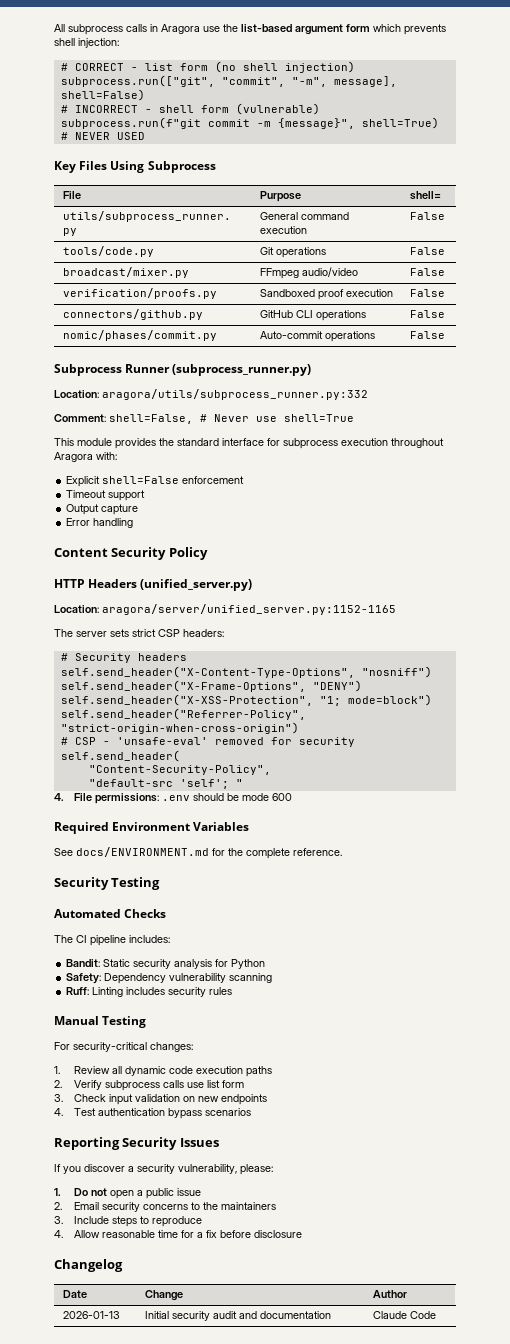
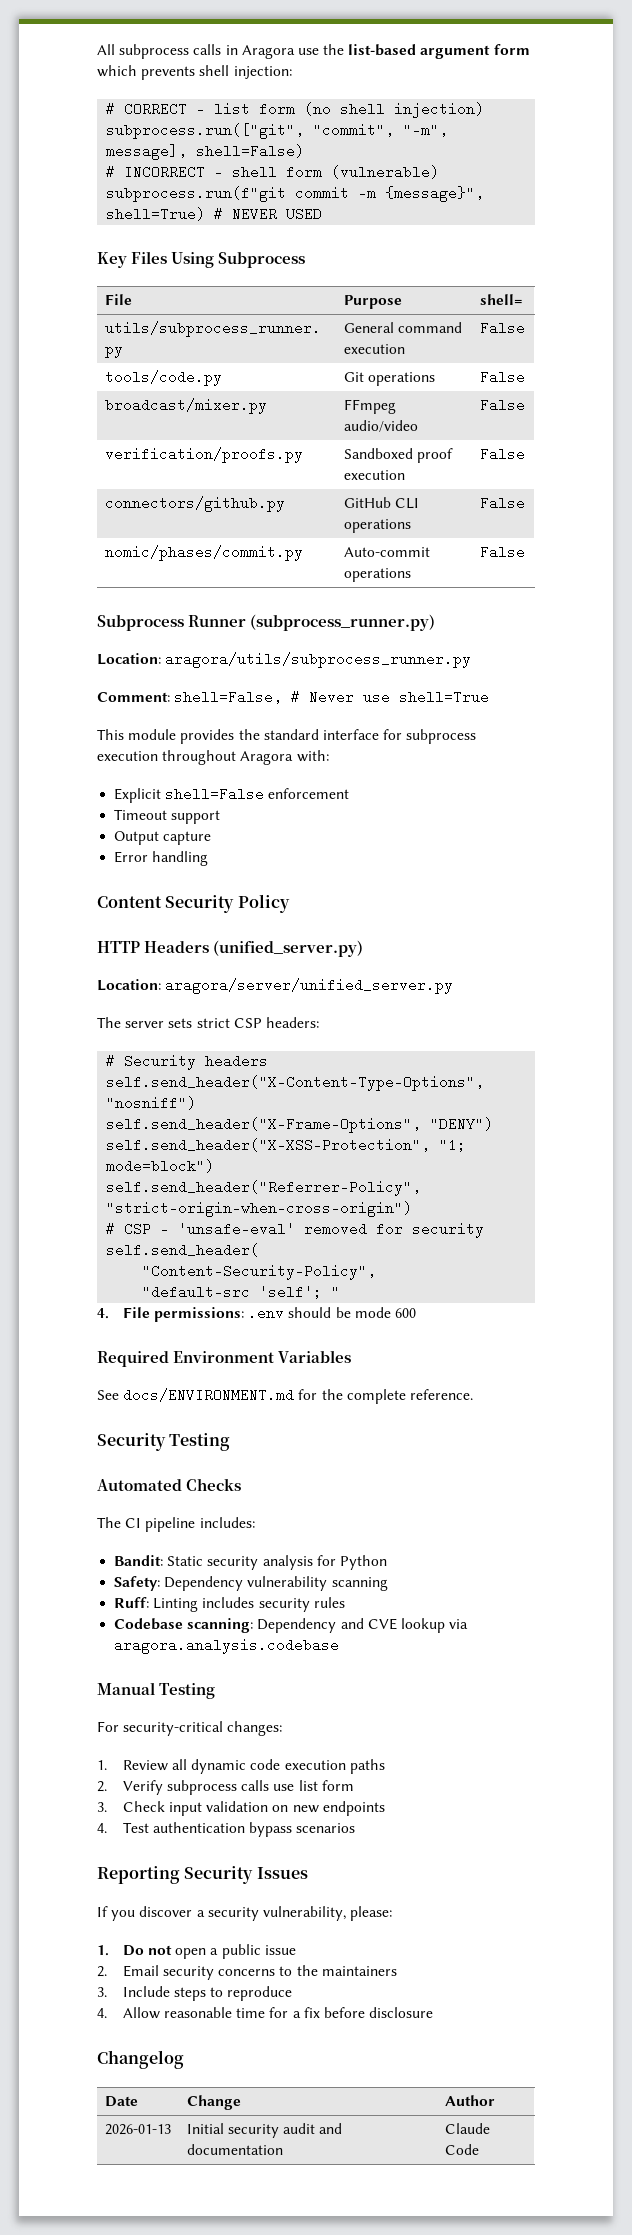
- Location: aragora/utils/subprocess_runner.py:332
+ Location: aragora/utils/subprocess_runner.py
- Location: aragora/server/unified_server.py:1152-1165
+ Location: aragora/server/unified_server.py
+ Codebase scanning: Dependency and CVE lookup via aragora.analysis.codebase

